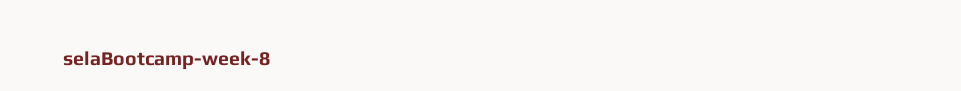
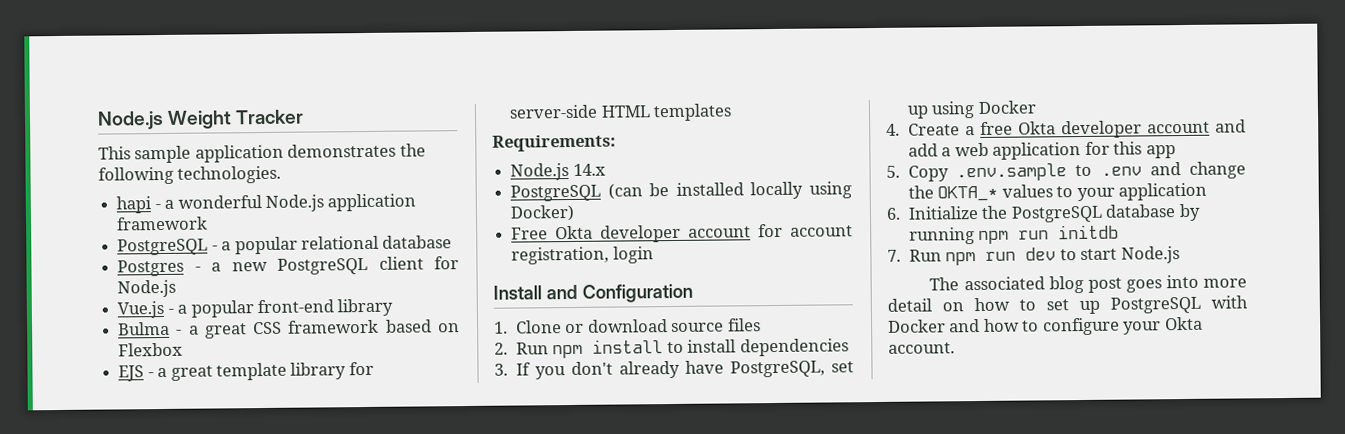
- selaBootcamp-week-8
+ Node.js Weight Tracker
+ This sample application demonstrates the following technologies.
+ hapi - a wonderful Node.js application framework
+ PostgreSQL - a popular relational database
+ Postgres - a new PostgreSQL client for Node.js
+ Vue.js - a popular front-end library
+ Bulma - a great CSS framework based on Flexbox
+ EJS - a great template library for server-side HTML templates
+ Requirements:
+ Node.js 14.x
+ PostgreSQL (can be installed locally using Docker)
+ Free Okta developer account for account registration, login
+ Install and Configuration
+ 1. Clone or download source files
+ 2. Run npm install to install dependencies
+ 3. If you don't already have PostgreSQL, set up using Docker
+ 4. Create a free Okta developer account and add a web application for this app
+ 5. Copy .env.sample to .env and change the OKTA_* values to your application
+ 6. Initialize the PostgreSQL database by running npm run initdb
+ 7. Run npm run dev to start Node.js
+ The associated blog post goes into more detail on how to set up PostgreSQL with Docker and how to configure your Okta account.

